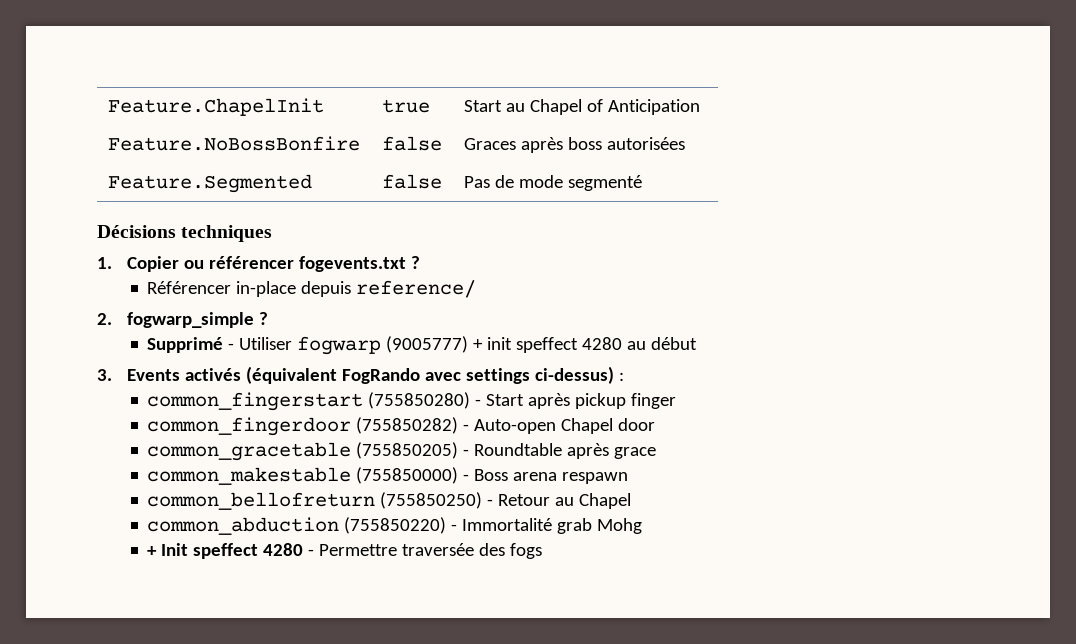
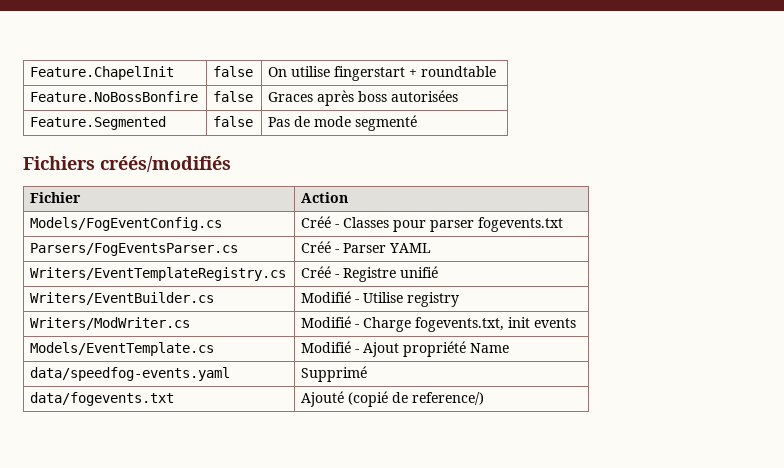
- Feature.ChapelInit | true | Start au Chapel of Anticipation
+ Feature.ChapelInit | false | On utilise fingerstart + roundtable
- Décisions techniques
- 1. Copier ou référencer fogevents.txt ?
- Référencer in-place depuis reference/
- 2. fogwarp_simple ?
- Supprimé - Utiliser fogwarp (9005777) + init speffect 4280 au début
- 3. Events activés (équivalent FogRando avec settings ci-dessus) :
- common_fingerstart (755850280) - Start après pickup finger
- common_fingerdoor (755850282) - Auto-open Chapel door
- common_gracetable (755850205) - Roundtable après grace
- common_makestable (755850000) - Boss arena respawn
- common_bellofreturn (755850250) - Retour au Chapel
- common_abduction (755850220) - Immortalité grab Mohg
- + Init speffect 4280 - Permettre traversée des fogs
+ Fichiers créés/modifiés
+ Fichier | Action
+ Models/FogEventConfig.cs | Créé - Classes pour parser fogevents.txt
+ Parsers/FogEventsParser.cs | Créé - Parser YAML
+ Writers/EventTemplateRegistry.cs | Créé - Registre unifié
+ Writers/EventBuilder.cs | Modifié - Utilise registry
+ Writers/ModWriter.cs | Modifié - Charge fogevents.txt, init events
+ Models/EventTemplate.cs | Modifié - Ajout propriété Name
+ data/speedfog-events.yaml | Supprimé
+ data/fogevents.txt | Ajouté (copié de reference/)

